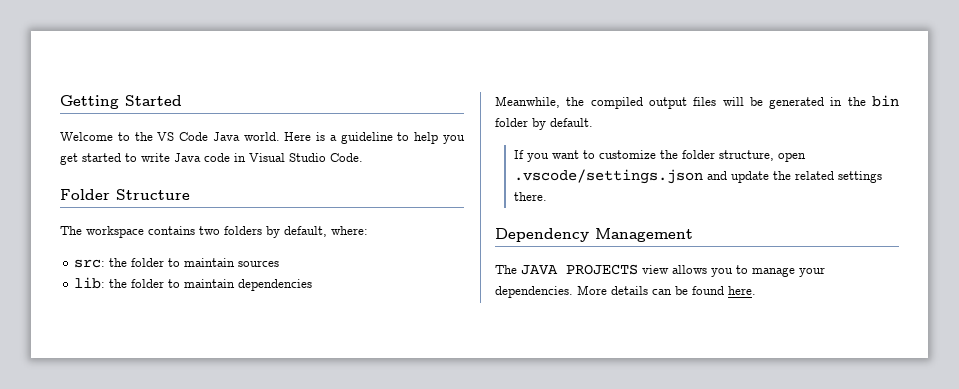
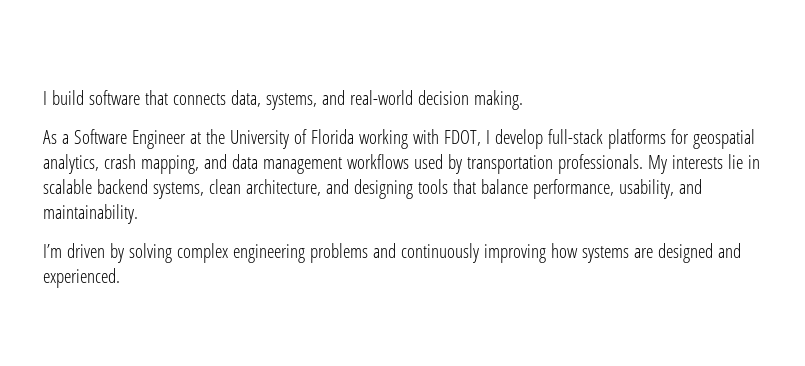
- Getting Started
- Welcome to the VS Code Java world. Here is a guideline to help you get started to write Java code in Visual Studio Code.
- Folder Structure
- The workspace contains two folders by default, where:
- src: the folder to maintain sources
- lib: the folder to maintain dependencies
- Meanwhile, the compiled output files will be generated in the bin folder by default.
- If you want to customize the folder structure, open .vscode/settings.json and update the related settings there.
- Dependency Management
- The JAVA PROJECTS view allows you to manage your dependencies. More details can be found here.
+ I build software that connects data, systems, and real-world decision making.
+ As a Software Engineer at the University of Florida working with FDOT, I develop full-stack platforms for geospatial analytics, crash mapping, and data management workflows used by transportation professionals. My interests lie in scalable backend systems, clean architecture, and designing tools that balance performance, usability, and maintainability.
+ I’m driven by solving complex engineering problems and continuously improving how systems are designed and experienced.

